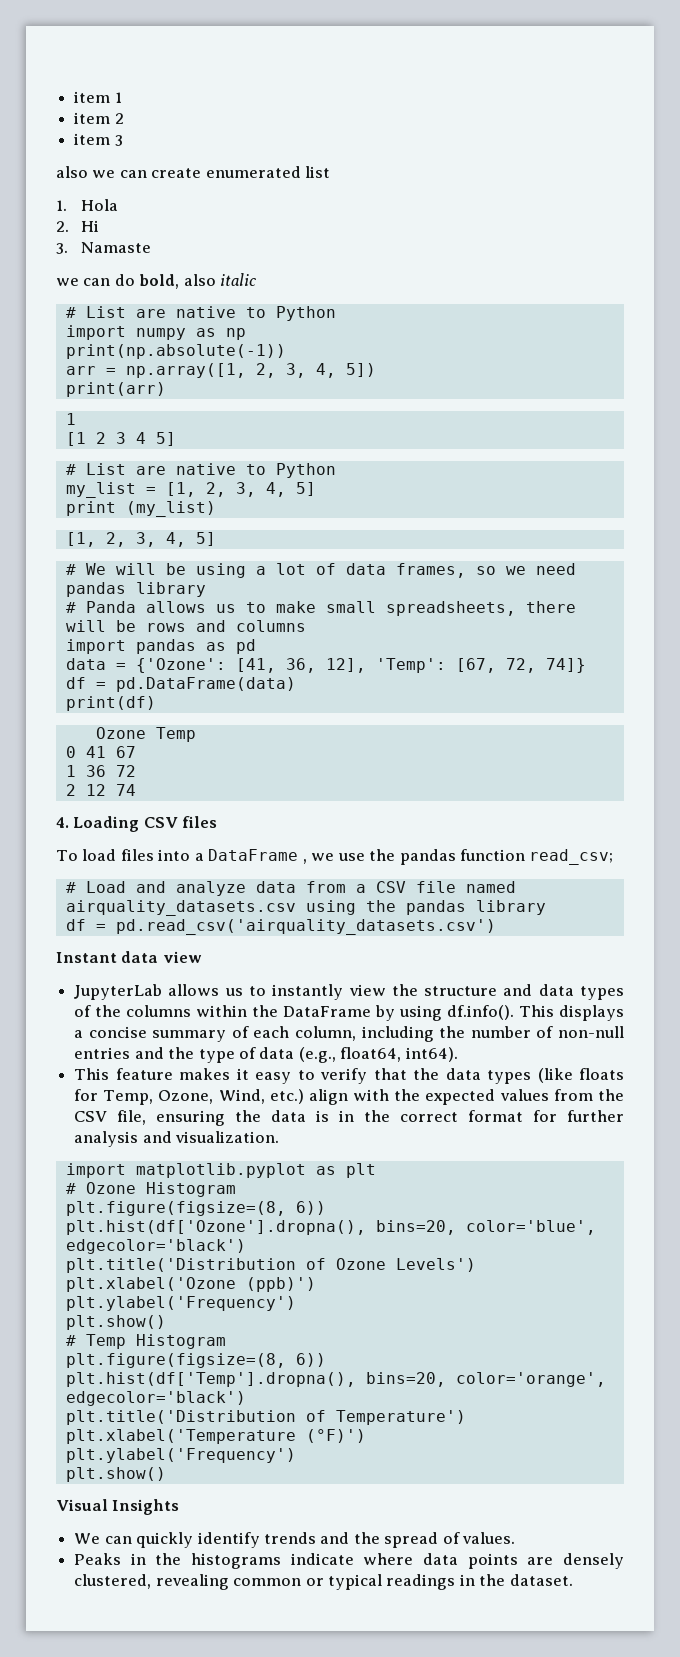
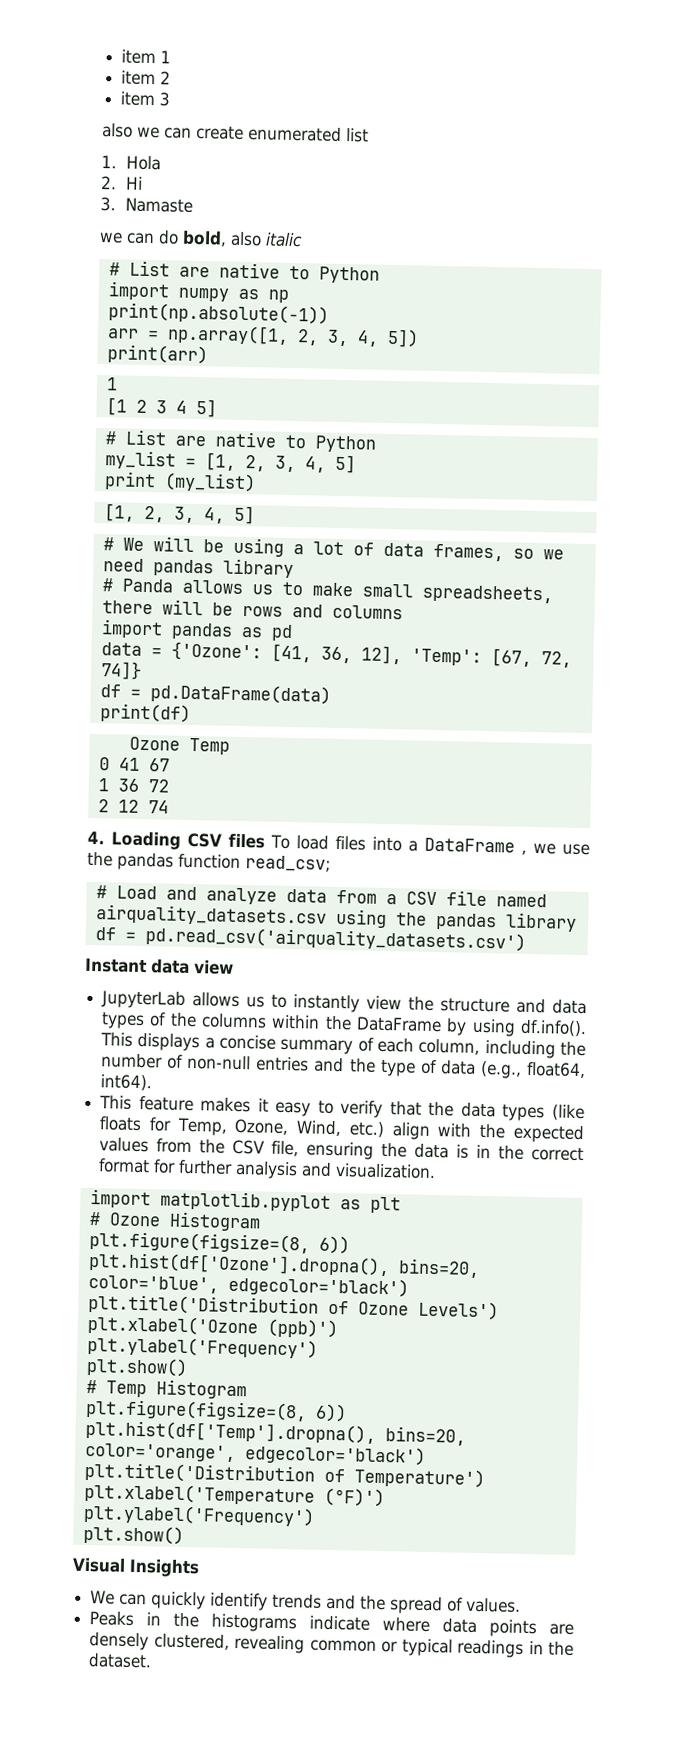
- 4. Loading CSV files
- To load files into a DataFrame , we use the pandas function read_csv;
+ 4. Loading CSV files To load files into a DataFrame , we use the pandas function read_csv;

